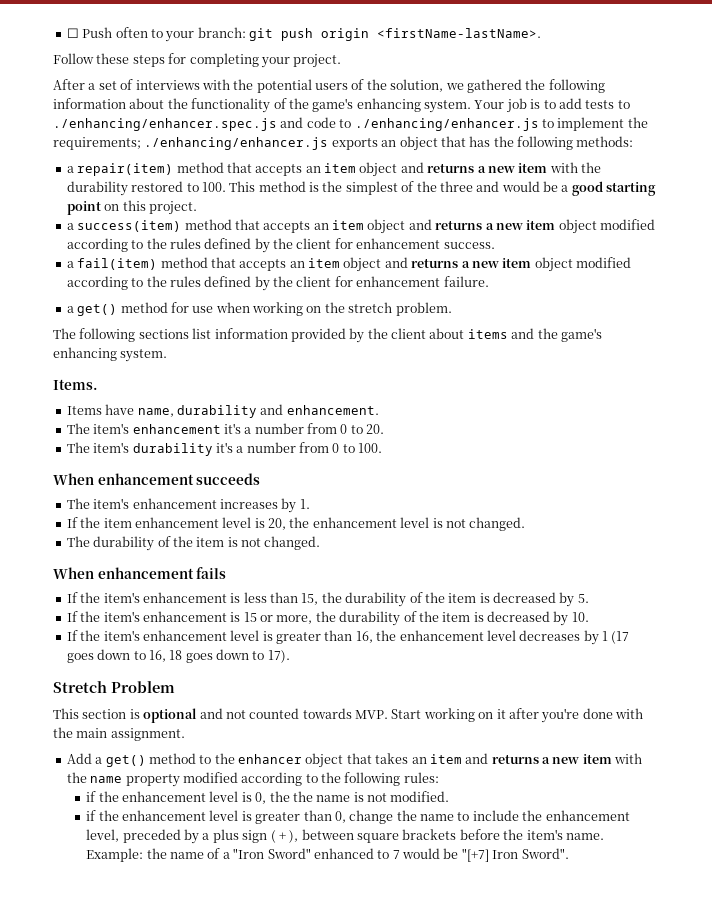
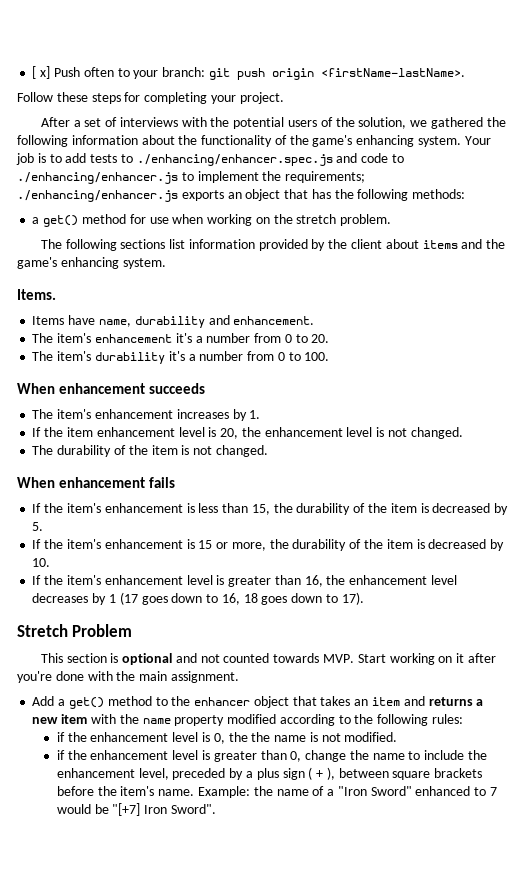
- ☐ Push often to your branch: git push origin <firstName-lastName>.
+ [ x] Push often to your branch: git push origin <firstName-lastName>.
- a repair(item) method that accepts an item object and returns a new item with the durability restored to 100. This method is the simplest of the three and would be a good starting point on this project.
- a success(item) method that accepts an item object and returns a new item object modified according to the rules defined by the client for enhancement success.
- a fail(item) method that accepts an item object and returns a new item object modified according to the rules defined by the client for enhancement failure.

